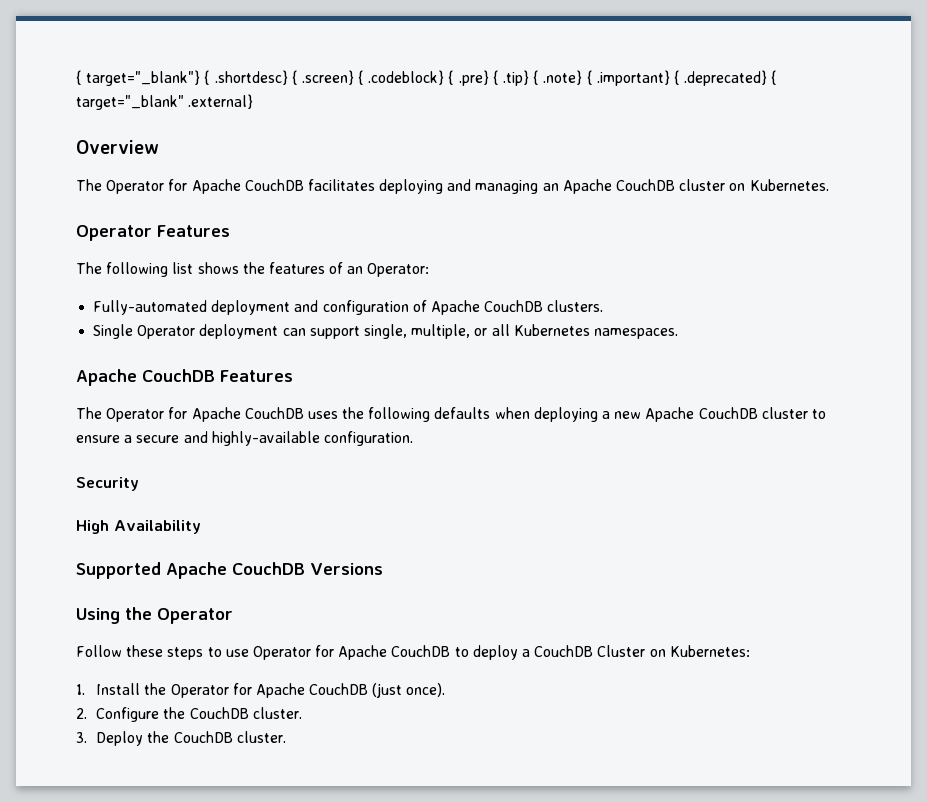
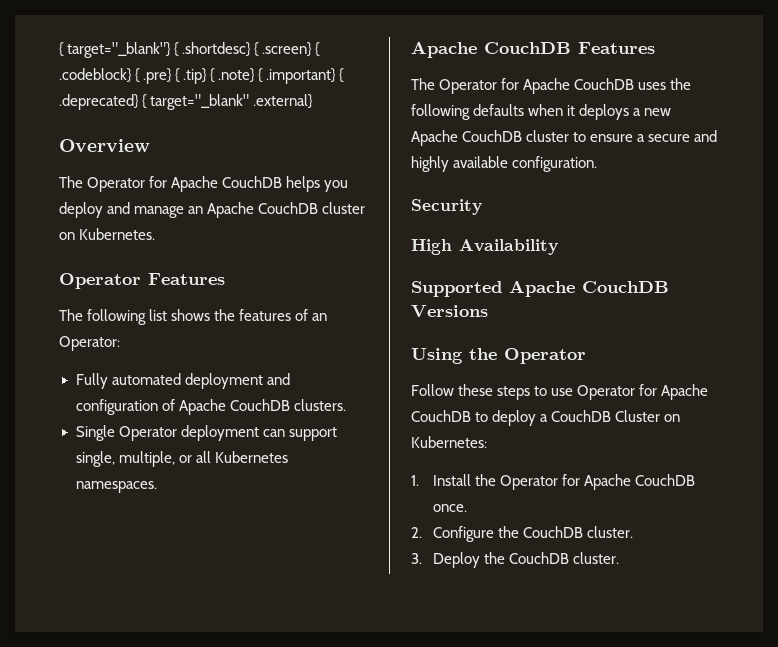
- The Operator for Apache CouchDB facilitates deploying and managing an Apache CouchDB cluster on Kubernetes.
+ The Operator for Apache CouchDB helps you deploy and manage an Apache CouchDB cluster on Kubernetes.
- Fully-automated deployment and configuration of Apache CouchDB clusters.
+ Fully automated deployment and configuration of Apache CouchDB clusters.
- The Operator for Apache CouchDB uses the following defaults when deploying a new Apache CouchDB cluster to ensure a secure and highly-available configuration.
+ The Operator for Apache CouchDB uses the following defaults when it deploys a new Apache CouchDB cluster to ensure a secure and highly available configuration.
- 1. Install the Operator for Apache CouchDB (just once).
+ 1. Install the Operator for Apache CouchDB once.

